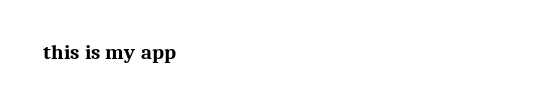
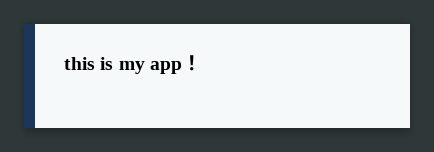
- this is my app
+ this is my app！

